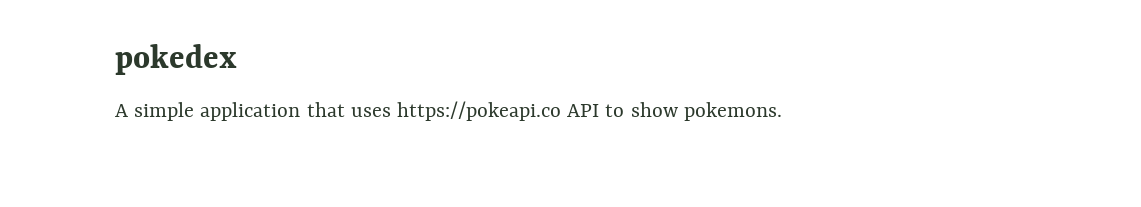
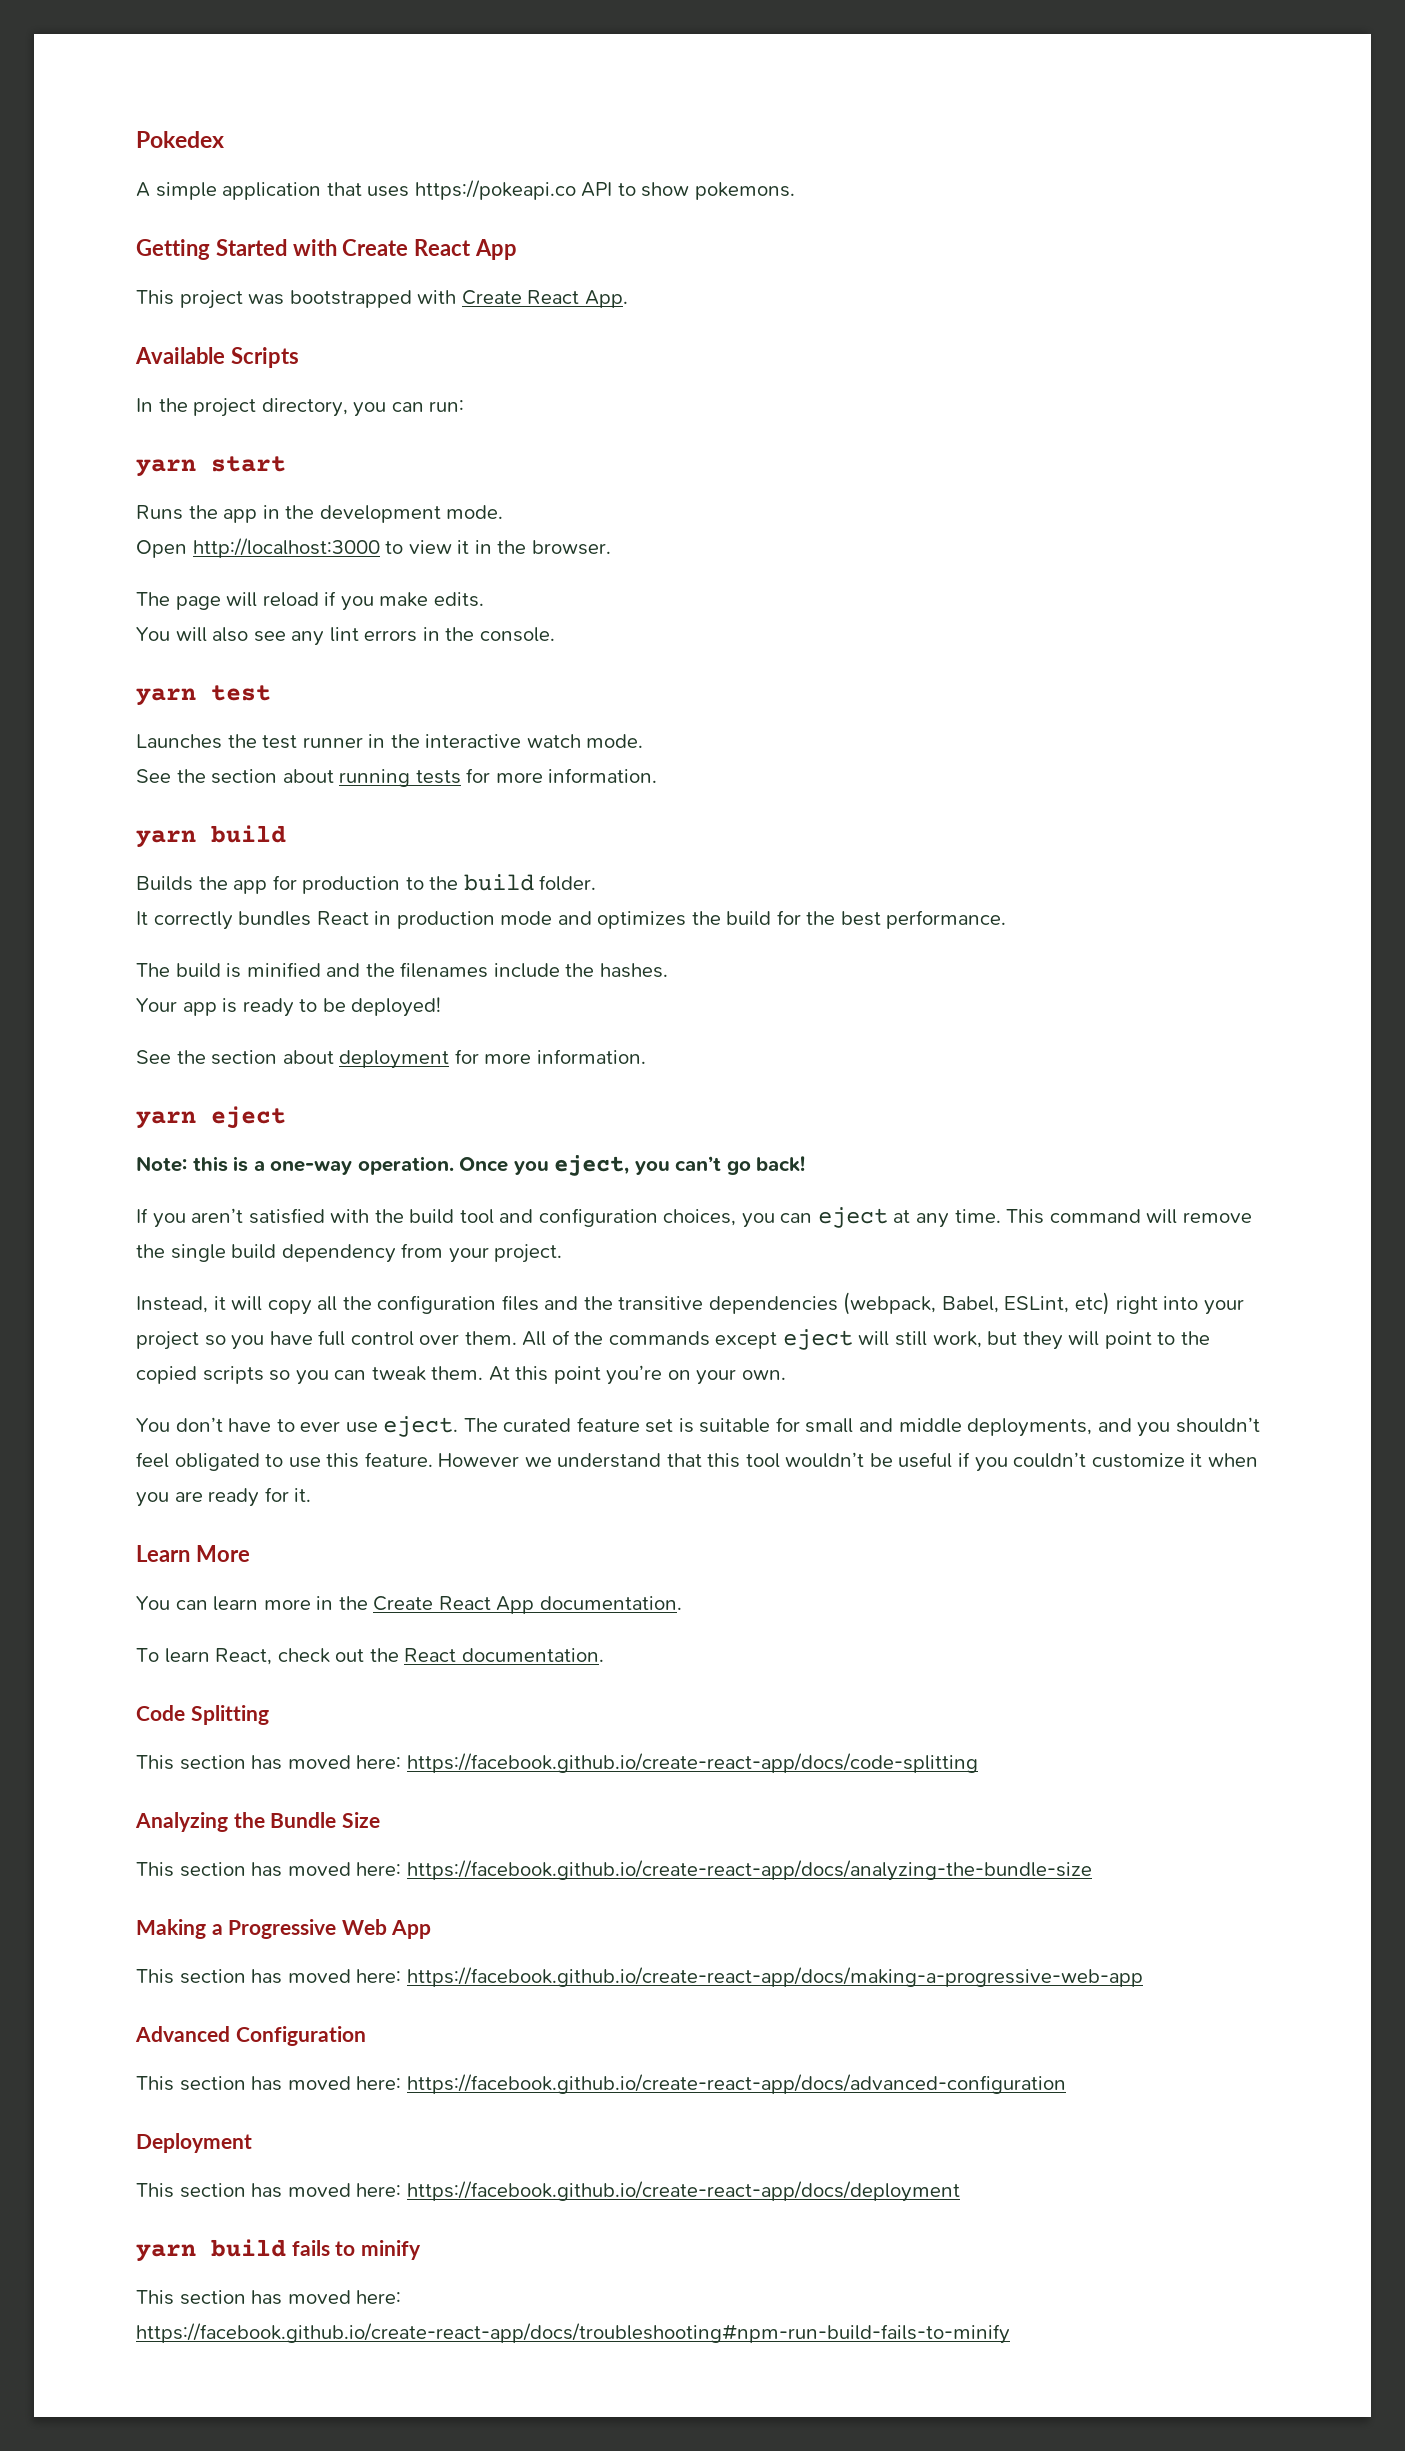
- pokedex
+ Pokedex
+ Getting Started with Create React App
+ This project was bootstrapped with Create React App.
+ Available Scripts
+ In the project directory, you can run:
+ yarn start
+ Runs the app in the development mode.
+ Open http://localhost:3000 to view it in the browser.
+ The page will reload if you make edits.
+ You will also see any lint errors in the console.
+ yarn test
+ Launches the test runner in the interactive watch mode.
+ See the section about running tests for more information.
+ yarn build
+ Builds the app for production to the build folder.
+ It correctly bundles React in production mode and optimizes the build for the best performance.
+ The build is minified and the filenames include the hashes.
+ Your app is ready to be deployed!
+ See the section about deployment for more information.
+ yarn eject
+ Note: this is a one-way operation. Once you eject, you can’t go back!
+ If you aren’t satisfied with the build tool and configuration choices, you can eject at any time. This command will remove the single build dependency from your project.
+ Instead, it will copy all the configuration files and the transitive dependencies (webpack, Babel, ESLint, etc) right into your project so you have full control over them. All of the commands except eject will still work, but they will point to the copied scripts so you can tweak them. At this point you’re on your own.
+ You don’t have to ever use eject. The curated feature set is suitable for small and middle deployments, and you shouldn’t feel obligated to use this feature. However we understand that this tool wouldn’t be useful if you couldn’t customize it when you are ready for it.
+ Learn More
+ You can learn more in the Create React App documentation.
+ To learn React, check out the React documentation.
+ Code Splitting
+ This section has moved here: https://facebook.github.io/create-react-app/docs/code-splitting
+ Analyzing the Bundle Size
+ This section has moved here: https://facebook.github.io/create-react-app/docs/analyzing-the-bundle-size
+ Making a Progressive Web App
+ This section has moved here: https://facebook.github.io/create-react-app/docs/making-a-progressive-web-app
+ Advanced Configuration
+ This section has moved here: https://facebook.github.io/create-react-app/docs/advanced-configuration
+ Deployment
+ This section has moved here: https://facebook.github.io/create-react-app/docs/deployment
+ yarn build fails to minify
+ This section has moved here: https://facebook.github.io/create-react-app/docs/troubleshooting#npm-run-build-fails-to-minify

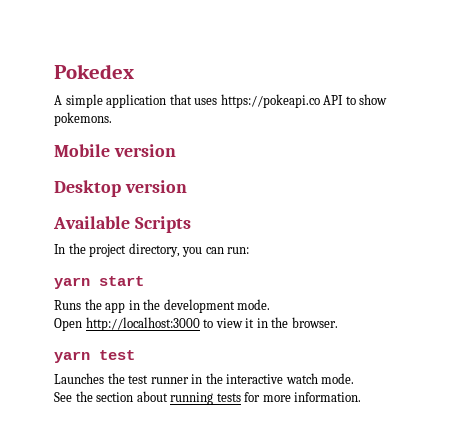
- Getting Started with Create React App
- This project was bootstrapped with Create React App.
+ Mobile version
+ Desktop version
- The page will reload if you make edits.
- You will also see any lint errors in the console.
  See the section about running tests for more information.
- yarn build
- Builds the app for production to the build folder.
- It correctly bundles React in production mode and optimizes the build for the best performance.
- The build is minified and the filenames include the hashes.
- Your app is ready to be deployed!
- See the section about deployment for more information.
- yarn eject
- Note: this is a one-way operation. Once you eject, you can’t go back!
- If you aren’t satisfied with the build tool and configuration choices, you can eject at any time. This command will remove the single build dependency from your project.
- Instead, it will copy all the configuration files and the transitive dependencies (webpack, Babel, ESLint, etc) right into your project so you have full control over them. All of the commands except eject will still work, but they will point to the copied scripts so you can tweak them. At this point you’re on your own.
- You don’t have to ever use eject. The curated feature set is suitable for small and middle deployments, and you shouldn’t feel obligated to use this feature. However we understand that this tool wouldn’t be useful if you couldn’t customize it when you are ready for it.
- Learn More
- You can learn more in the Create React App documentation.
- To learn React, check out the React documentation.
- Code Splitting
- This section has moved here: https://facebook.github.io/create-react-app/docs/code-splitting
- Analyzing the Bundle Size
- This section has moved here: https://facebook.github.io/create-react-app/docs/analyzing-the-bundle-size
- Making a Progressive Web App
- This section has moved here: https://facebook.github.io/create-react-app/docs/making-a-progressive-web-app
- Advanced Configuration
- This section has moved here: https://facebook.github.io/create-react-app/docs/advanced-configuration
- Deployment
- This section has moved here: https://facebook.github.io/create-react-app/docs/deployment
- yarn build fails to minify
- This section has moved here: https://facebook.github.io/create-react-app/docs/troubleshooting#npm-run-build-fails-to-minify

